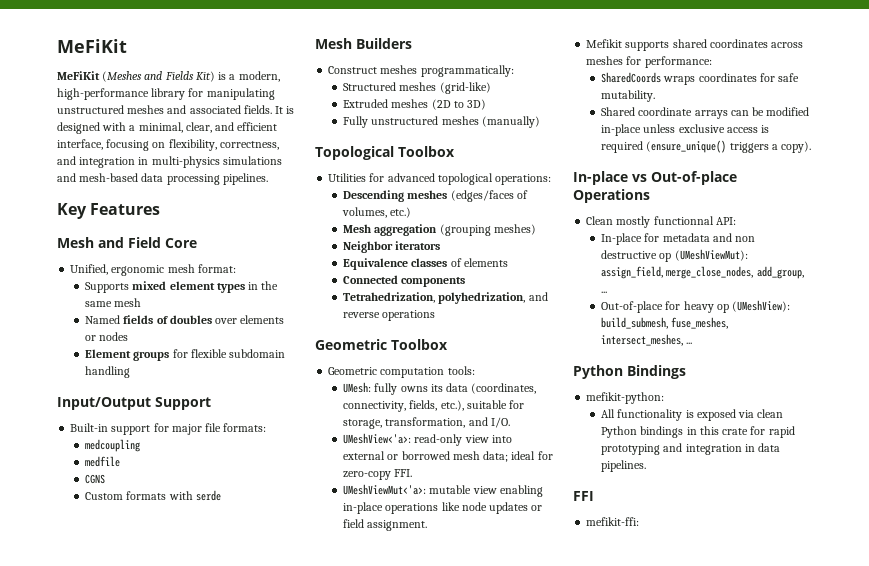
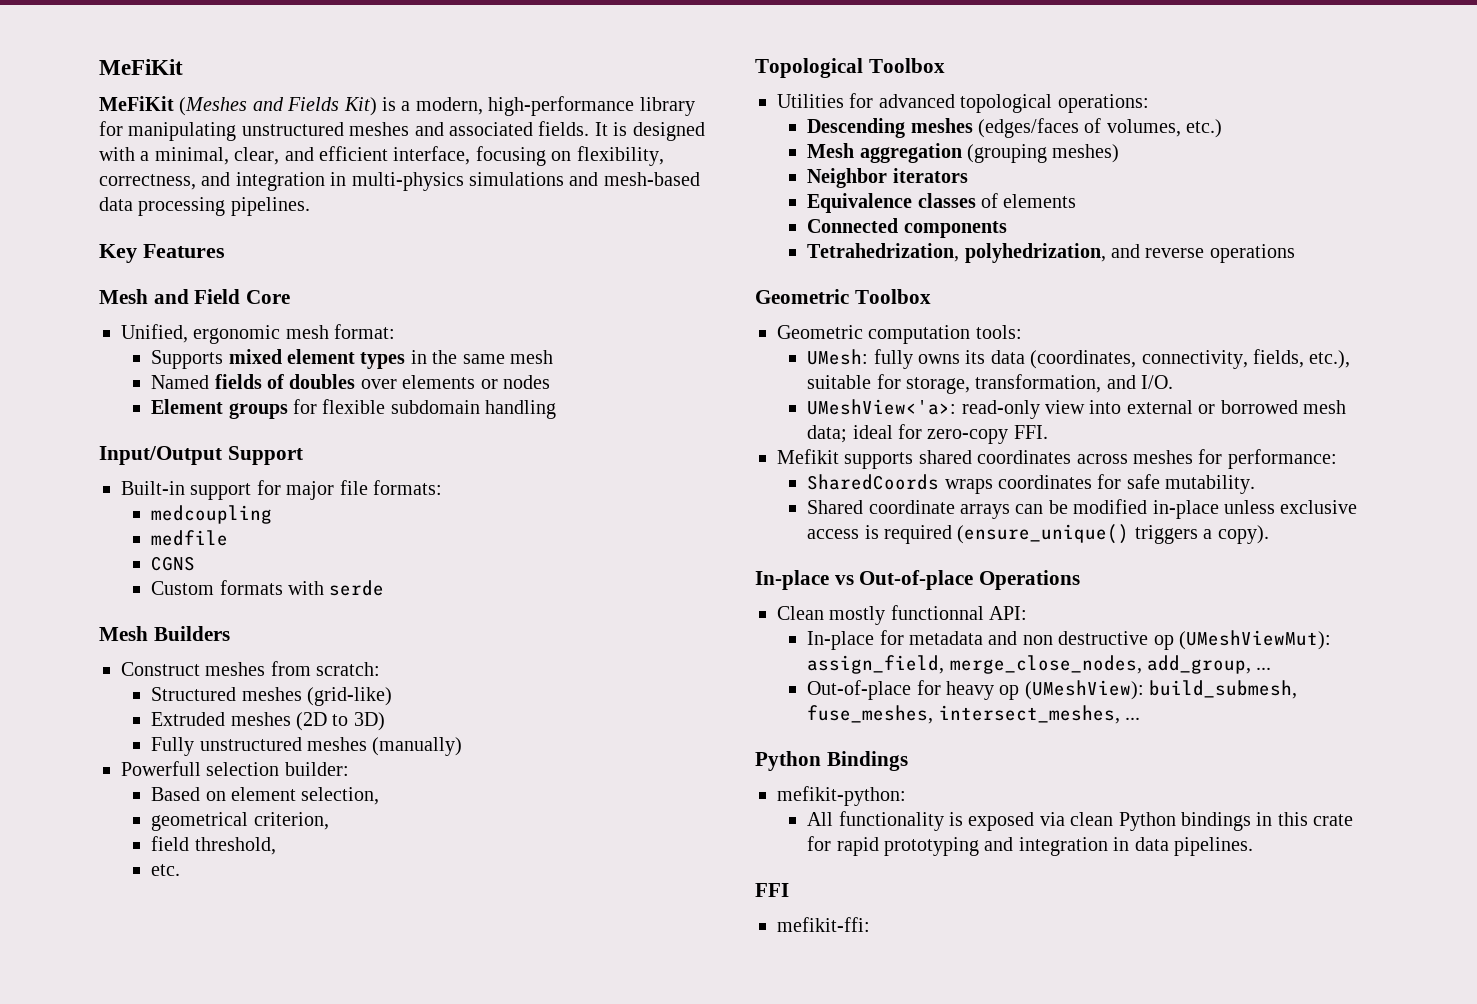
- Construct meshes programmatically:
+ Construct meshes from scratch:
+ Powerfull selection builder:
+ Based on element selection,
+ geometrical criterion,
+ field threshold,
+ etc.
- UMeshViewMut<'a>: mutable view enabling in-place operations like node updates or field assignment.

